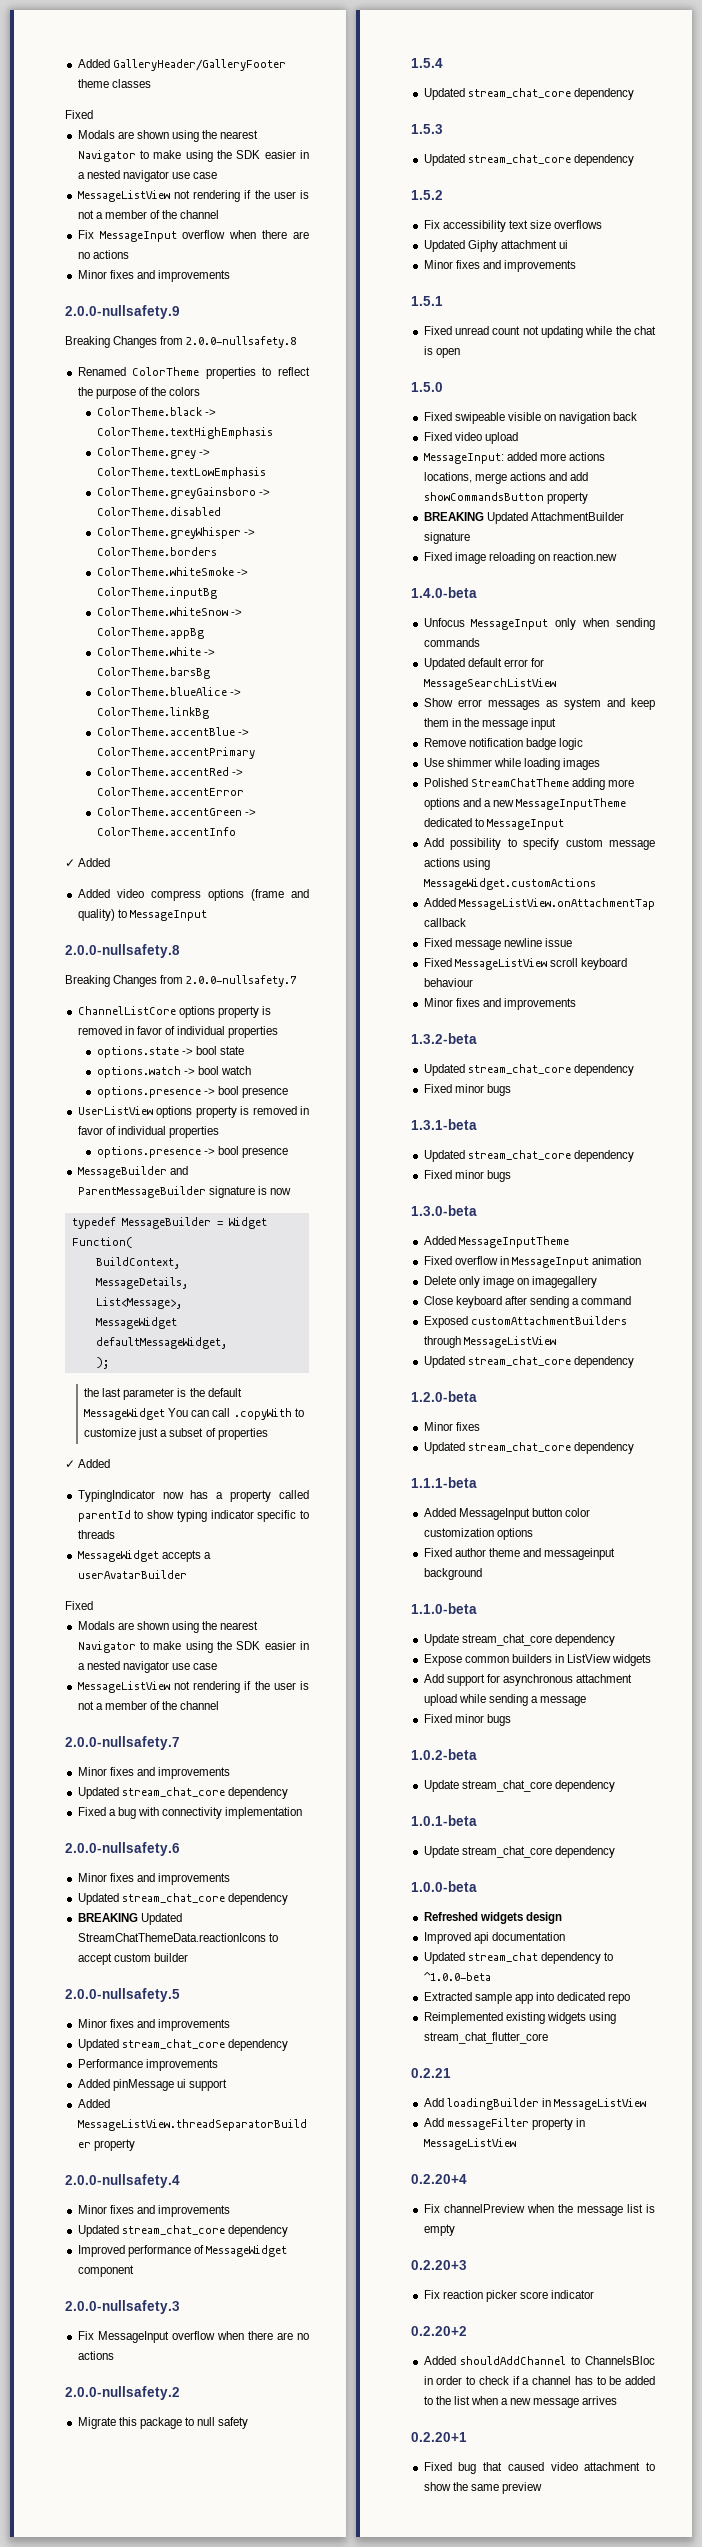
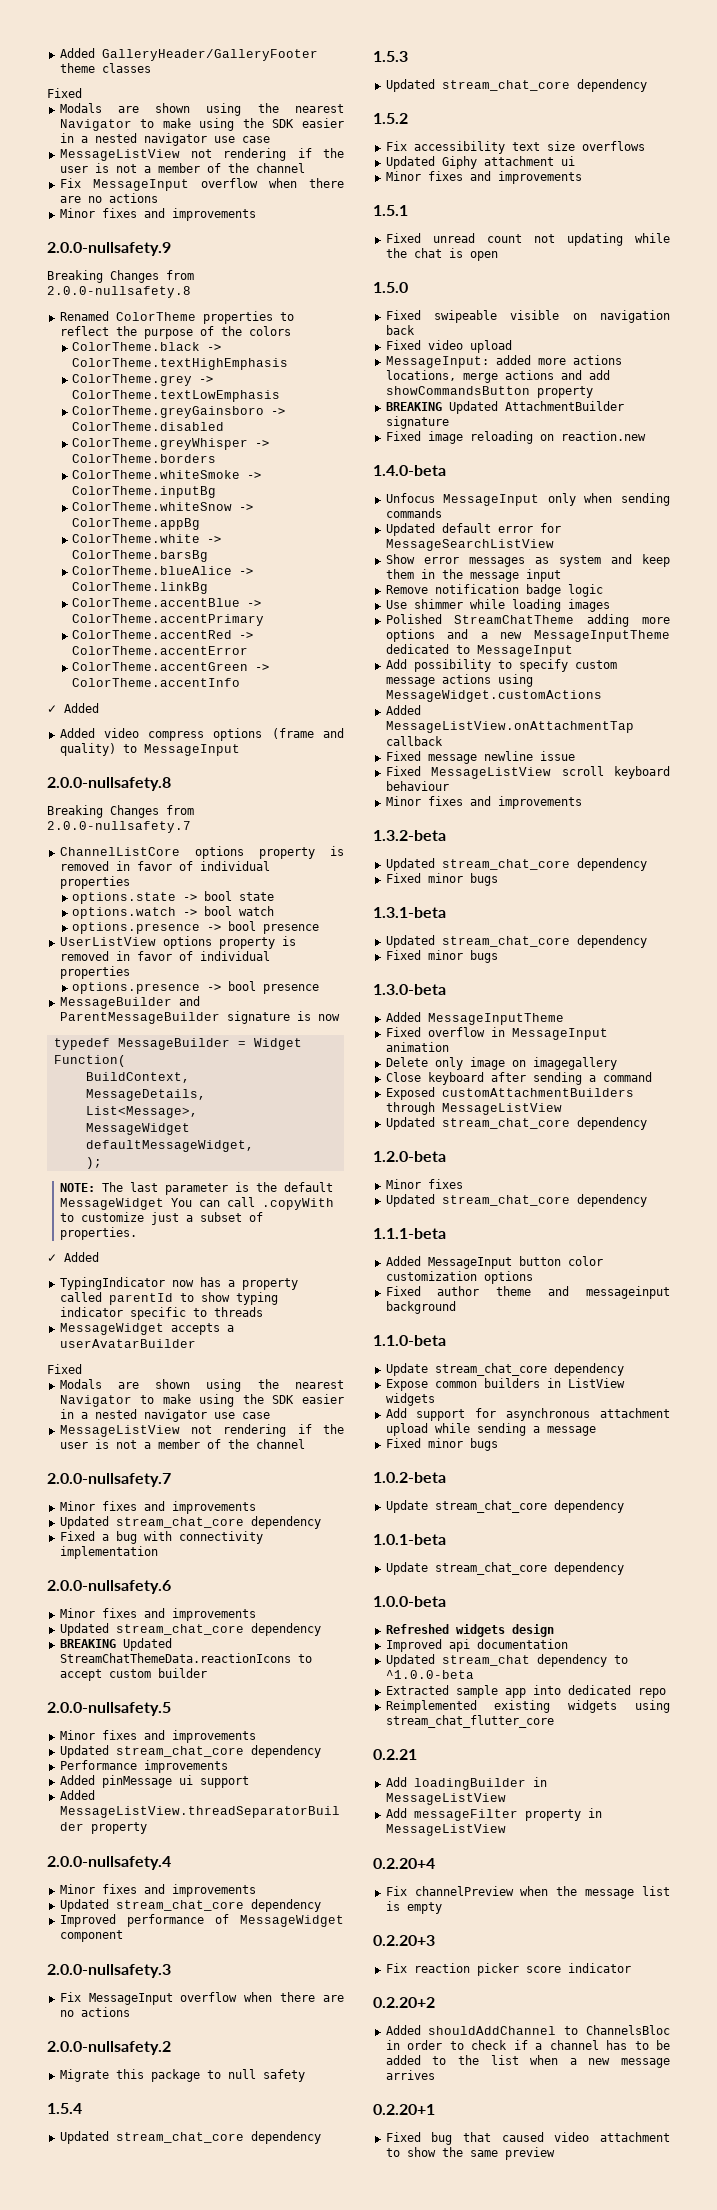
- the last parameter is the default MessageWidget You can call .copyWith to customize just a subset of properties
+ NOTE: The last parameter is the default MessageWidget You can call .copyWith to customize just a subset of properties.

